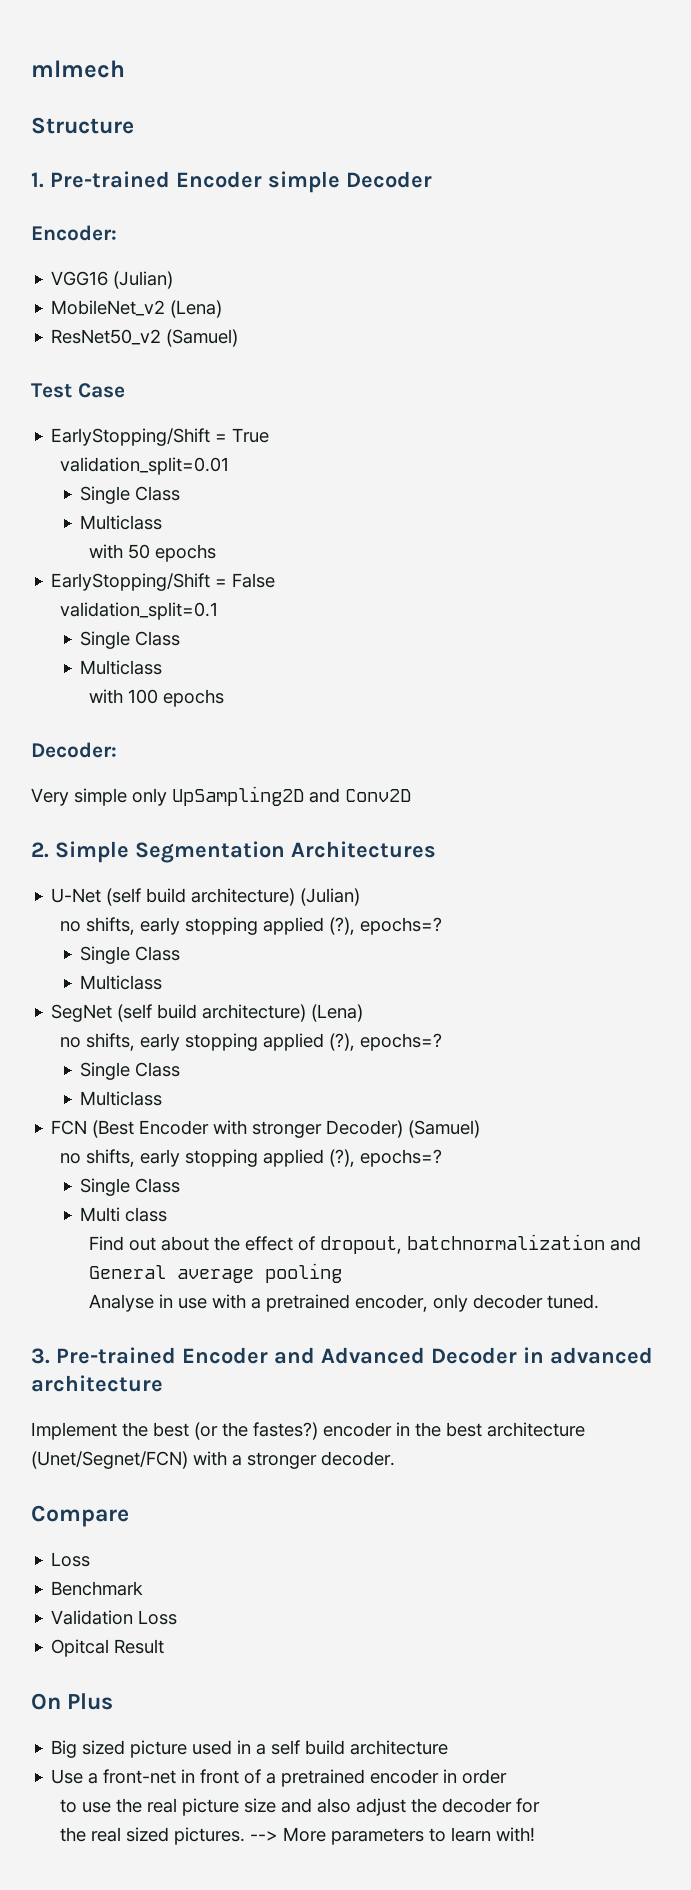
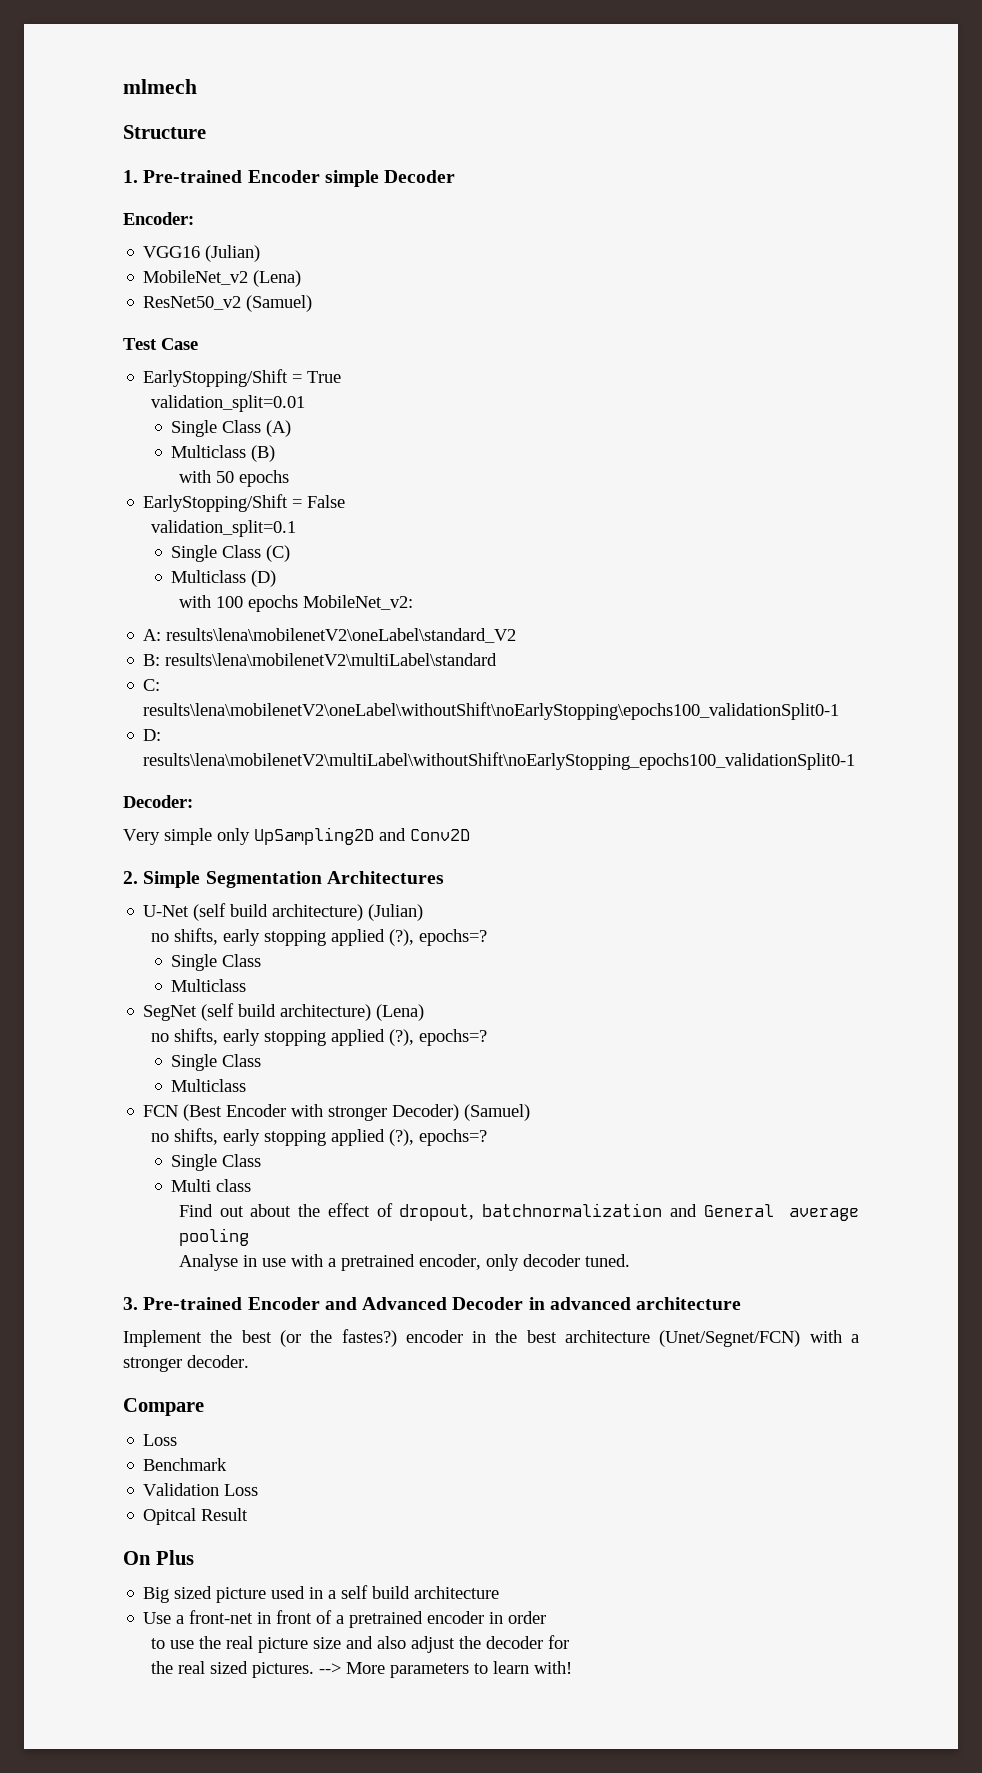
  validation_split=0.01
- Single Class
- Multiclass
+ Single Class (A)
+ Multiclass (B)
  validation_split=0.1
- Single Class
- Multiclass
+ Single Class (C)
+ Multiclass (D)
- with 100 epochs
+ with 100 epochs MobileNet_v2:
+ A: results\lena\mobilenetV2\oneLabel\standard_V2
+ B: results\lena\mobilenetV2\multiLabel\standard
+ C: results\lena\mobilenetV2\oneLabel\withoutShift\noEarlyStopping\epochs100_validationSplit0-1
+ D: results\lena\mobilenetV2\multiLabel\withoutShift\noEarlyStopping_epochs100_validationSplit0-1

